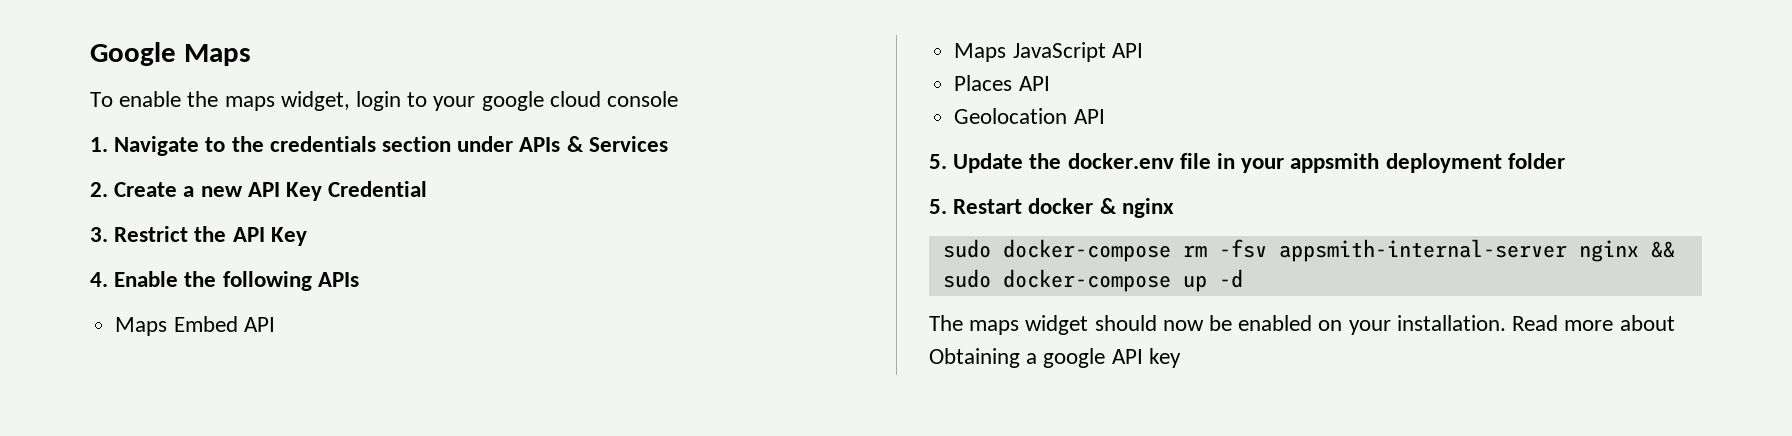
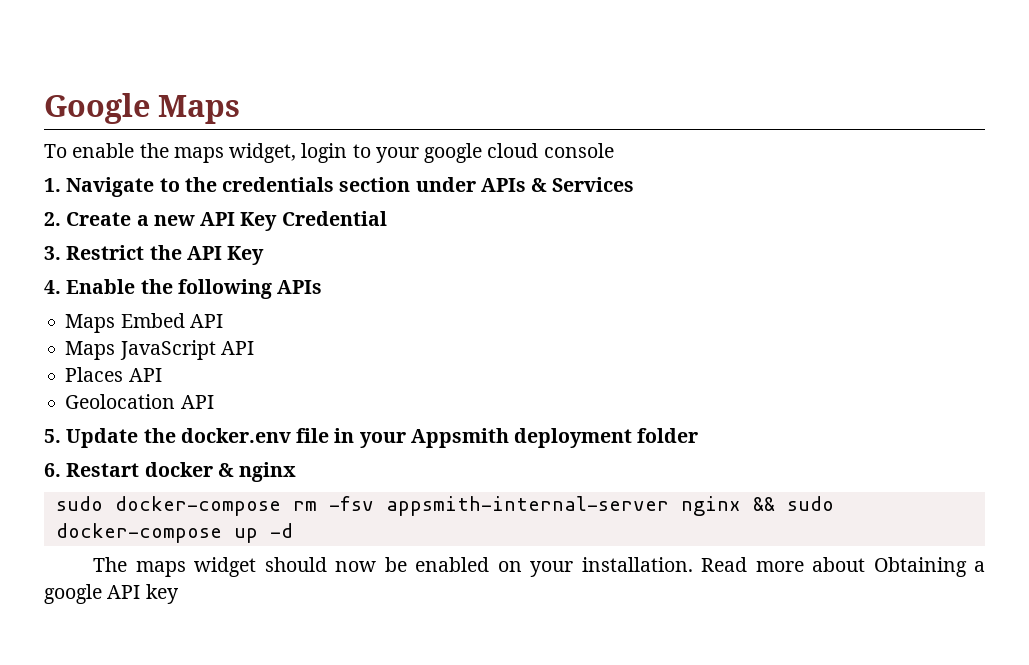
- 5. Update the docker.env file in your appsmith deployment folder
+ 5. Update the docker.env file in your Appsmith deployment folder
- 5. Restart docker & nginx
+ 6. Restart docker & nginx

